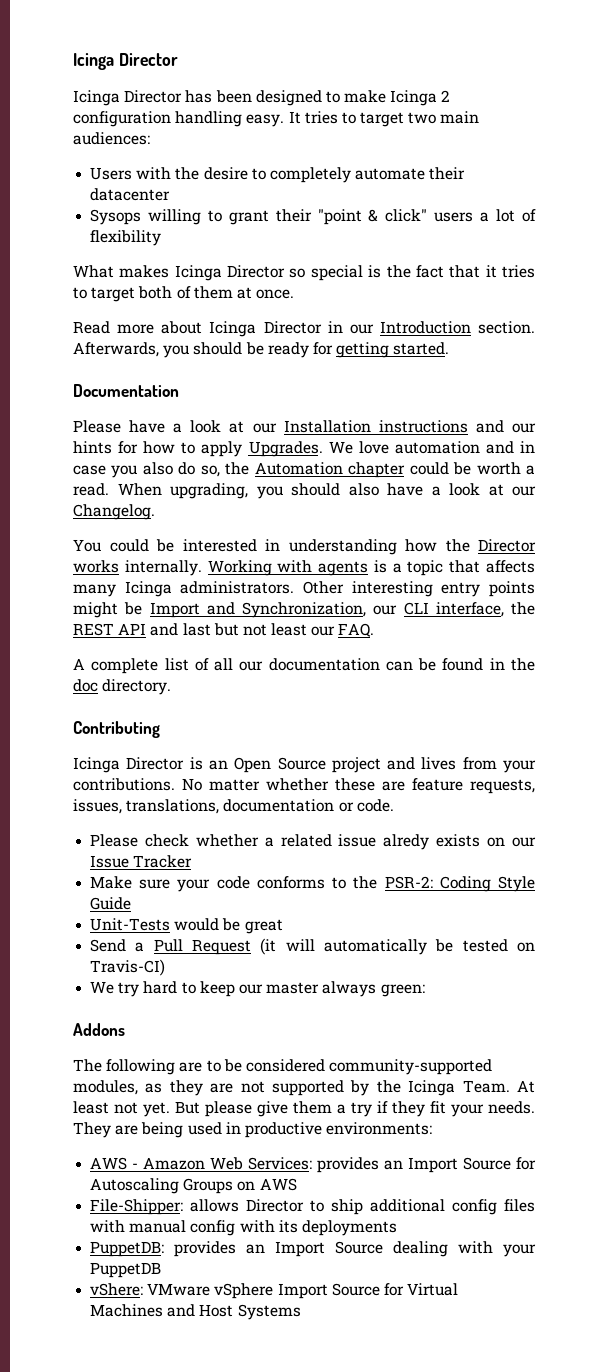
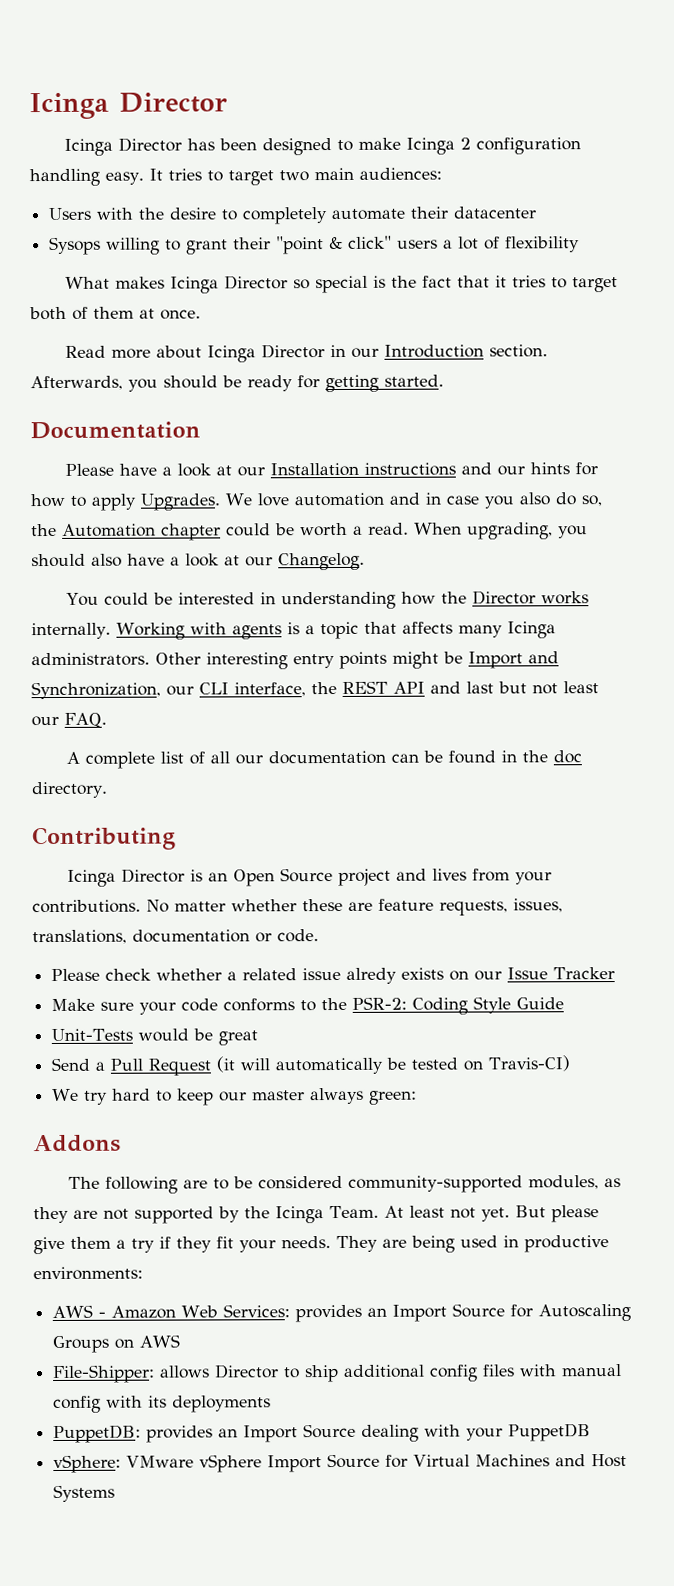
- vShere: VMware vSphere Import Source for Virtual Machines and Host Systems
+ vSphere: VMware vSphere Import Source for Virtual Machines and Host Systems

